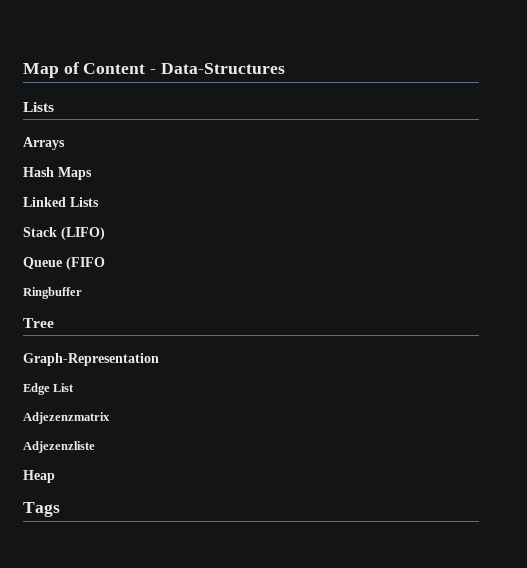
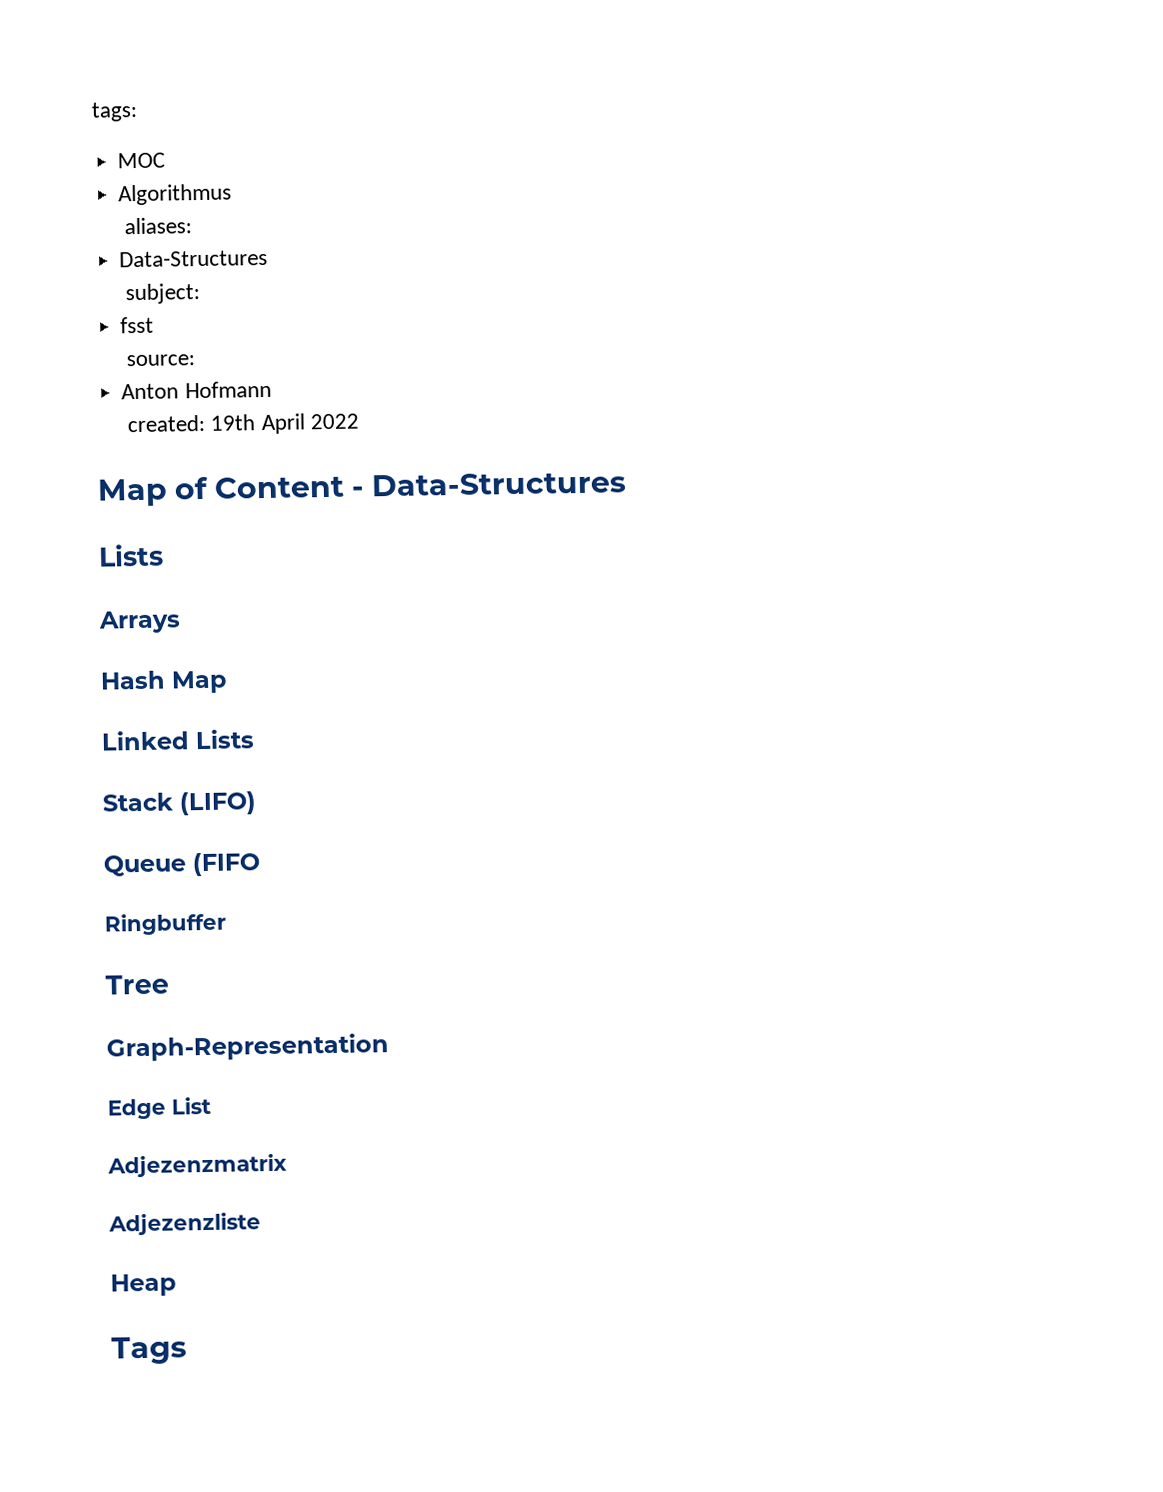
+ tags:
+ MOC
+ Algorithmus
+ aliases:
+ Data-Structures
+ subject:
+ fsst
+ source:
+ Anton Hofmann
+ created: 19th April 2022
- Hash Maps
+ Hash Map

